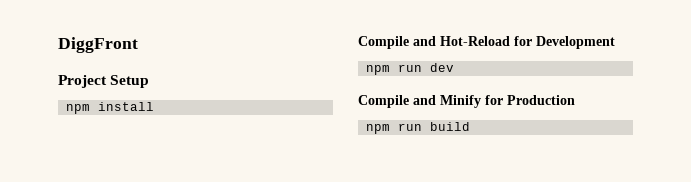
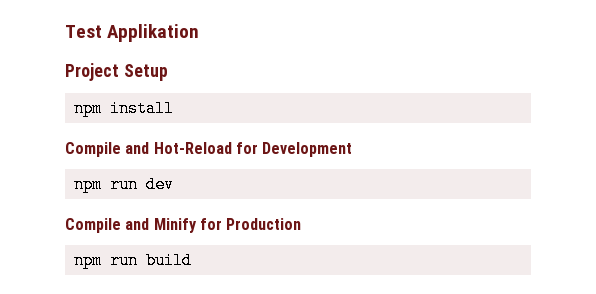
- DiggFront
+ Test Applikation

